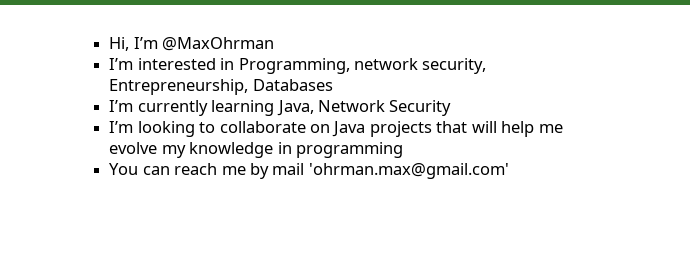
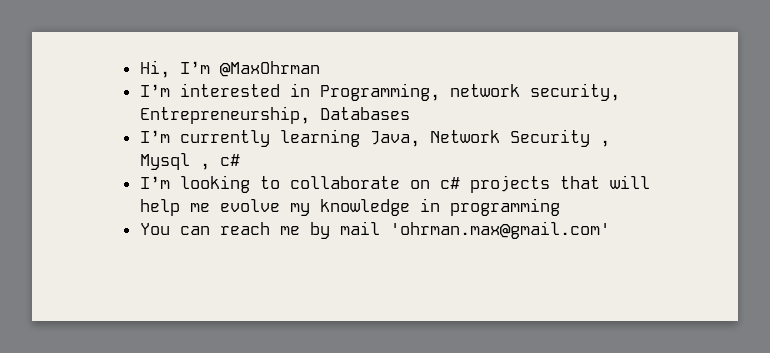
- I’m currently learning Java, Network Security
+ I’m currently learning Java, Network Security , Mysql , c#
- I’m looking to collaborate on Java projects that will help me evolve my knowledge in programming
+ I’m looking to collaborate on c# projects that will help me evolve my knowledge in programming

